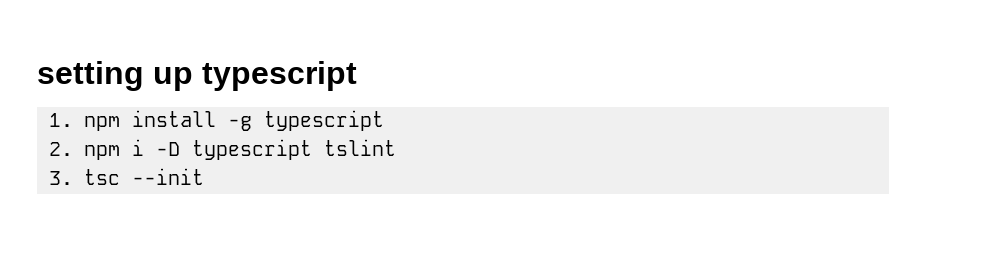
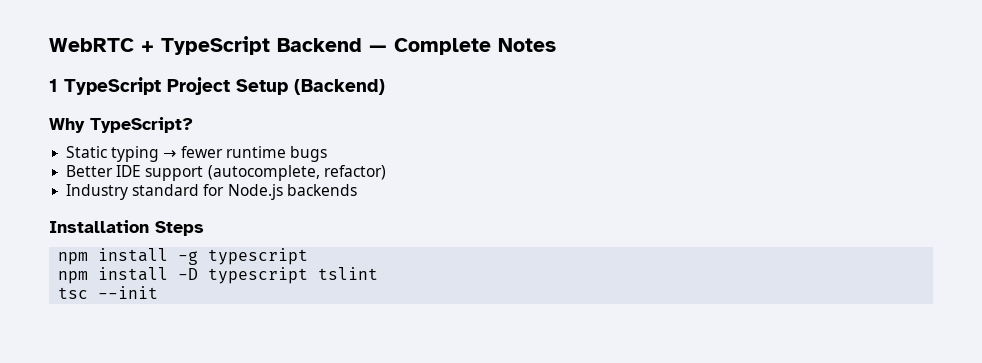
- setting up typescript
- 1. npm install -g typescript
+ WebRTC + TypeScript Backend — Complete Notes
+ 1 TypeScript Project Setup (Backend)
+ Why TypeScript?
+ Static typing → fewer runtime bugs
+ Better IDE support (autocomplete, refactor)
+ Industry standard for Node.js backends
+ Installation Steps
+ npm install -g typescript
- 2. npm i -D typescript tslint
+ npm install -D typescript tslint
- 3. tsc --init
+ tsc --init

